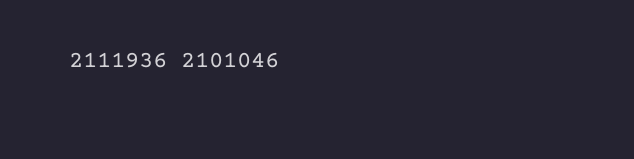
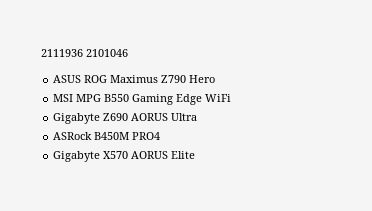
+ ASUS ROG Maximus Z790 Hero
+ MSI MPG B550 Gaming Edge WiFi
+ Gigabyte Z690 AORUS Ultra
+ ASRock B450M PRO4
+ Gigabyte X570 AORUS Elite

